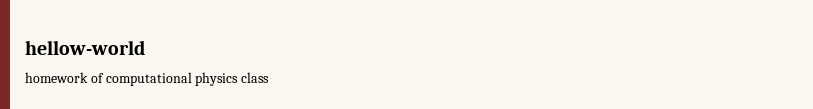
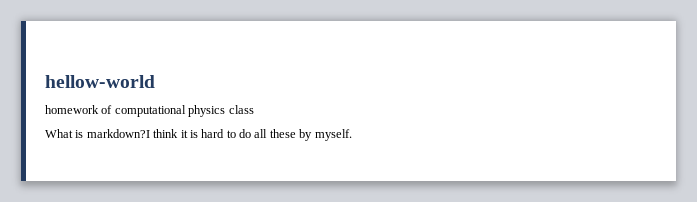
+ What is markdown?I think it is hard to do all these by myself.

